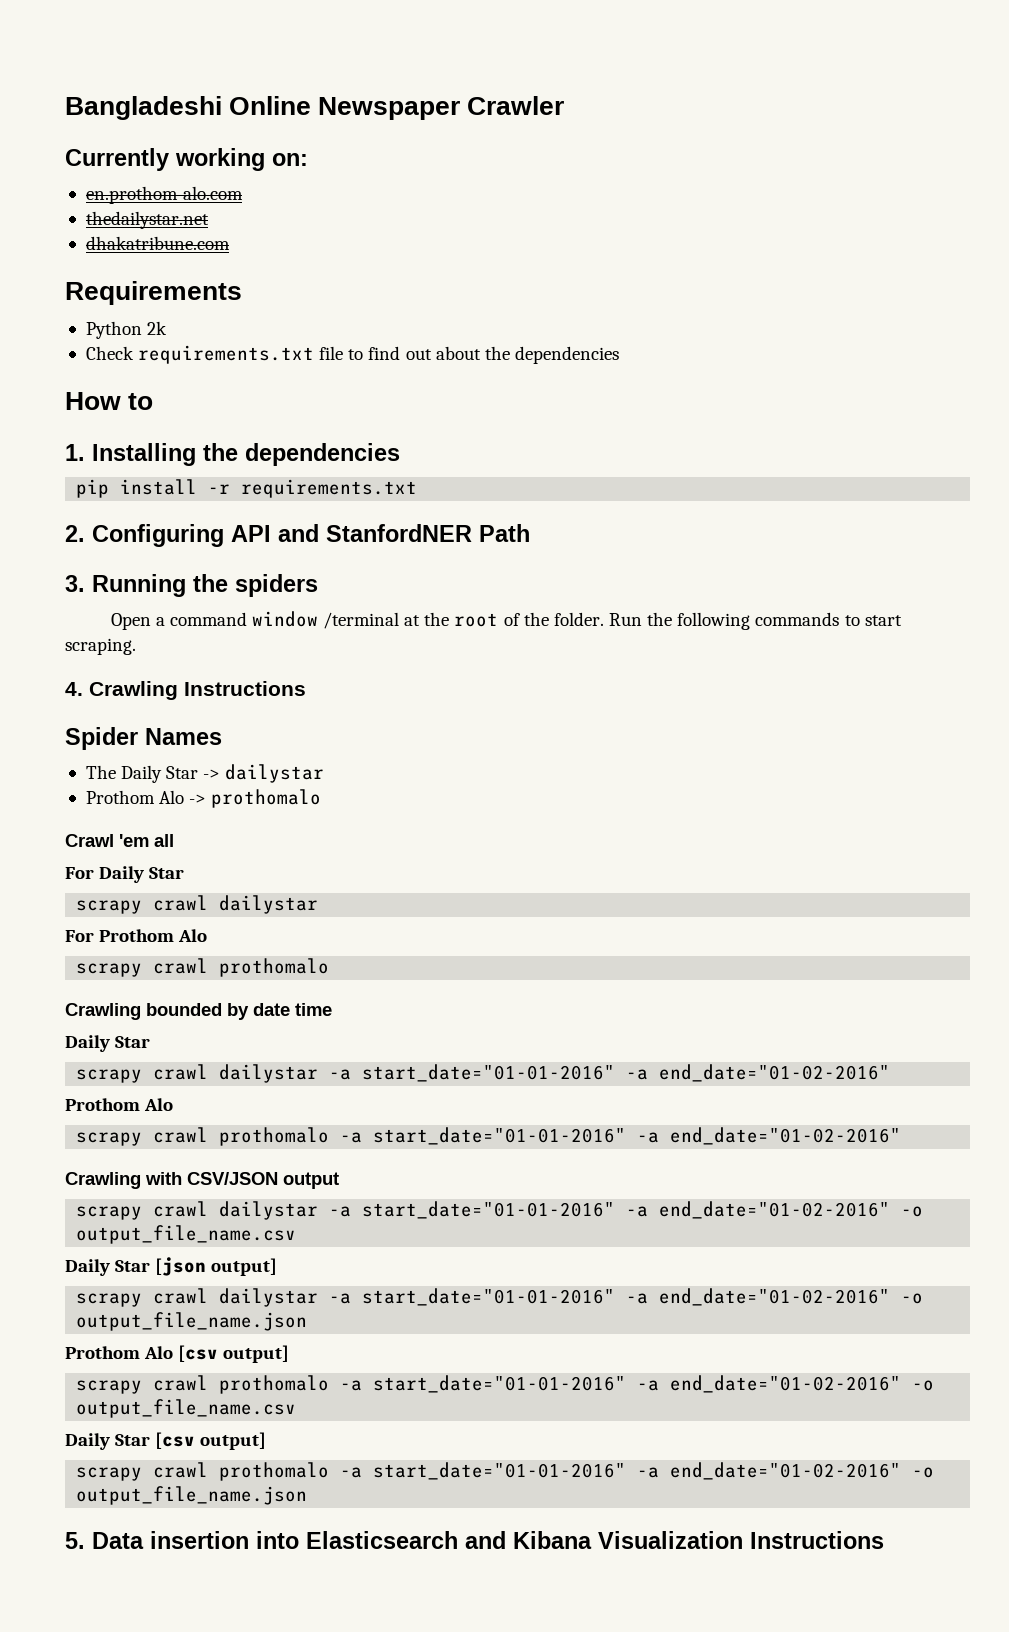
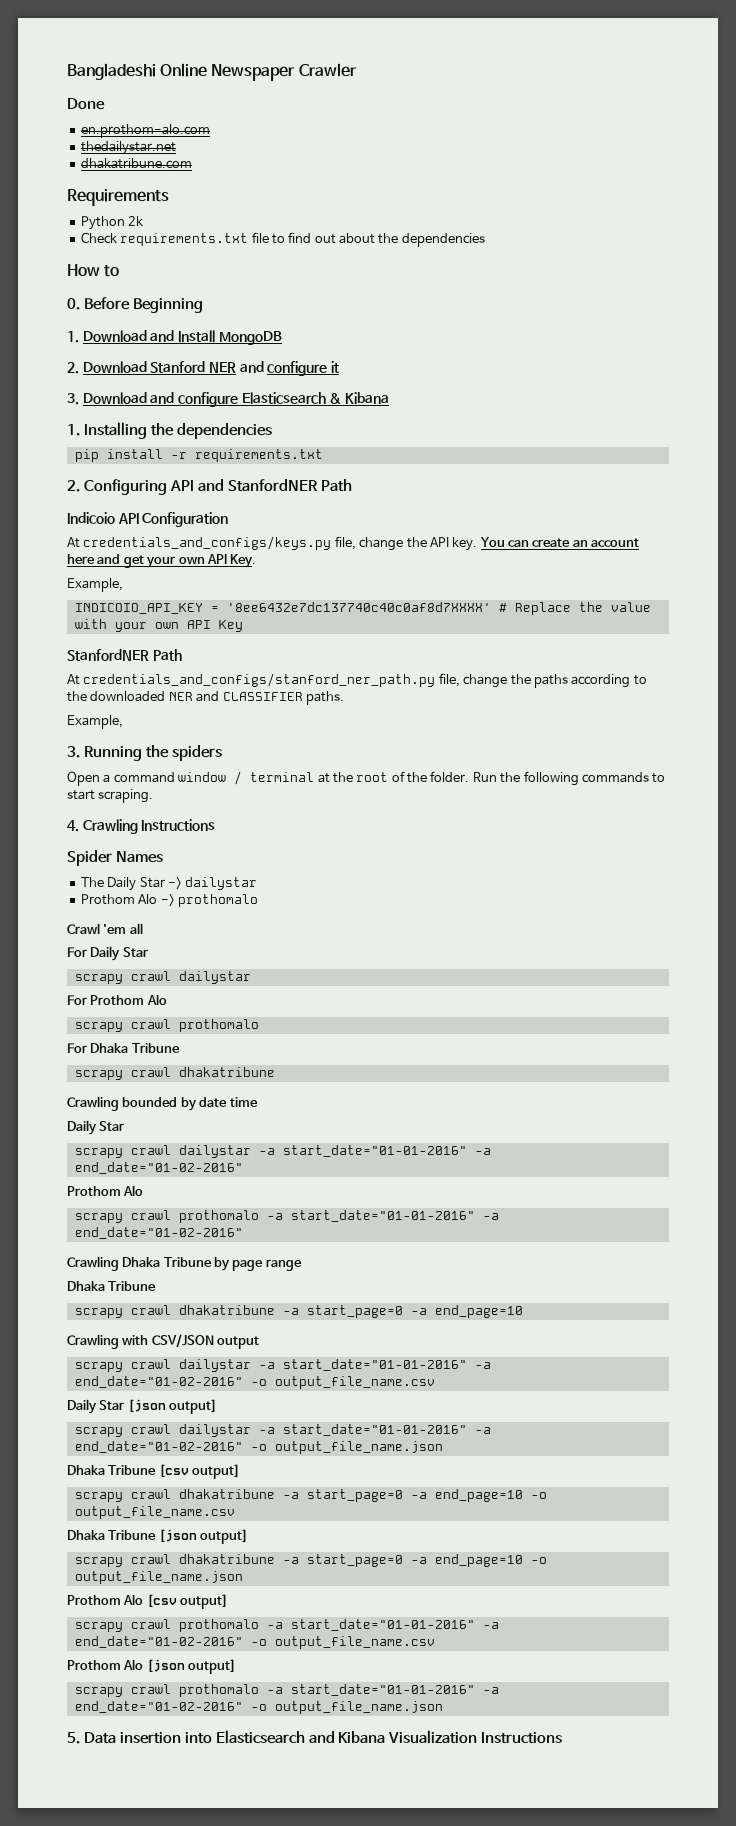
- Currently working on:
+ Done
+ 0. Before Beginning
+ 1. Download and Install MongoDB
+ 2. Download Stanford NER and configure it
+ 3. Download and configure Elasticsearch & Kibana
+ Indicoio API Configuration
+ At credentials_and_configs/keys.py file, change the API key. You can create an account here and get your own API Key.
+ Example,
+ INDICOIO_API_KEY = '8ee6432e7dc137740c40c0af8d7XXXX' # Replace the value with your own API Key
+ StanfordNER Path
+ At credentials_and_configs/stanford_ner_path.py file, change the paths according to the downloaded NER and CLASSIFIER paths.
+ Example,
- Open a command window /terminal at the root of the folder.
+ Open a command window / terminal at the root of the folder.
+ For Dhaka Tribune
+ scrapy crawl dhakatribune
+ Crawling Dhaka Tribune by page range
+ Dhaka Tribune
+ scrapy crawl dhakatribune -a start_page=0 -a end_page=10
+ Dhaka Tribune [csv output]
+ scrapy crawl dhakatribune -a start_page=0 -a end_page=10 -o output_file_name.csv
+ Dhaka Tribune [json output]
+ scrapy crawl dhakatribune -a start_page=0 -a end_page=10 -o output_file_name.json
- Daily Star [csv output]
+ Prothom Alo [json output]

